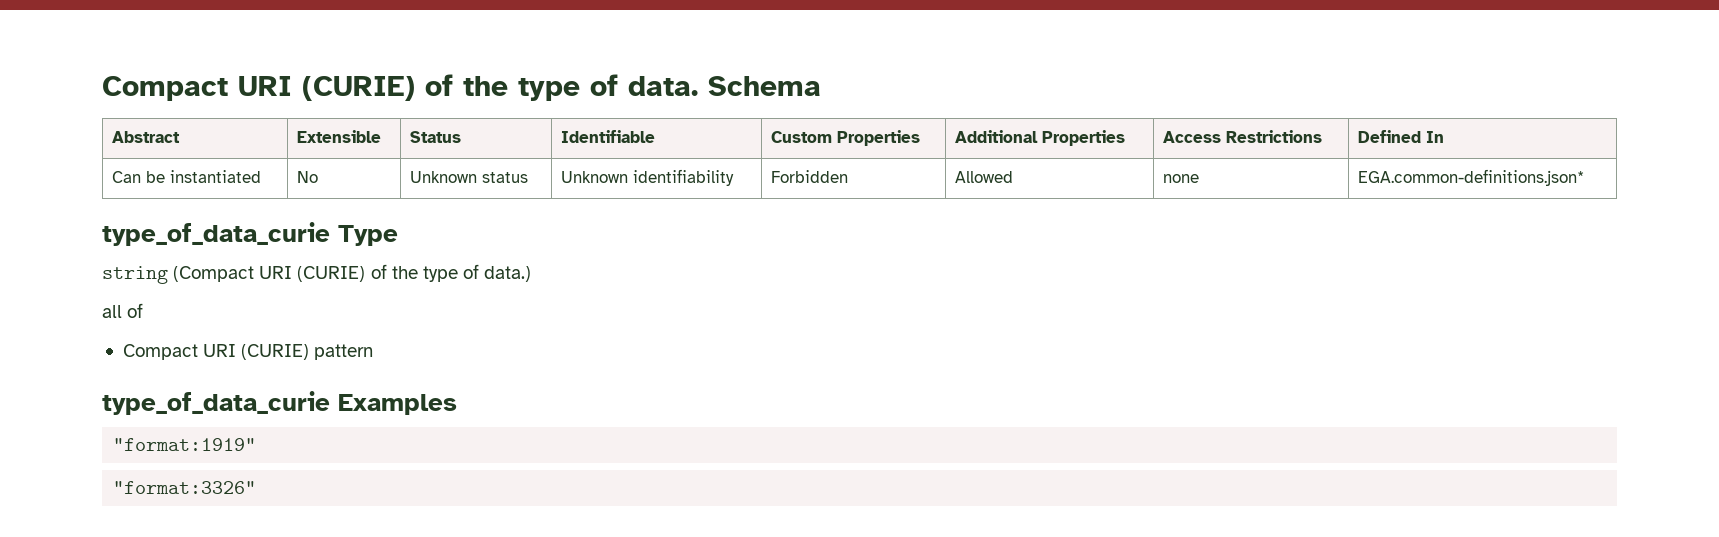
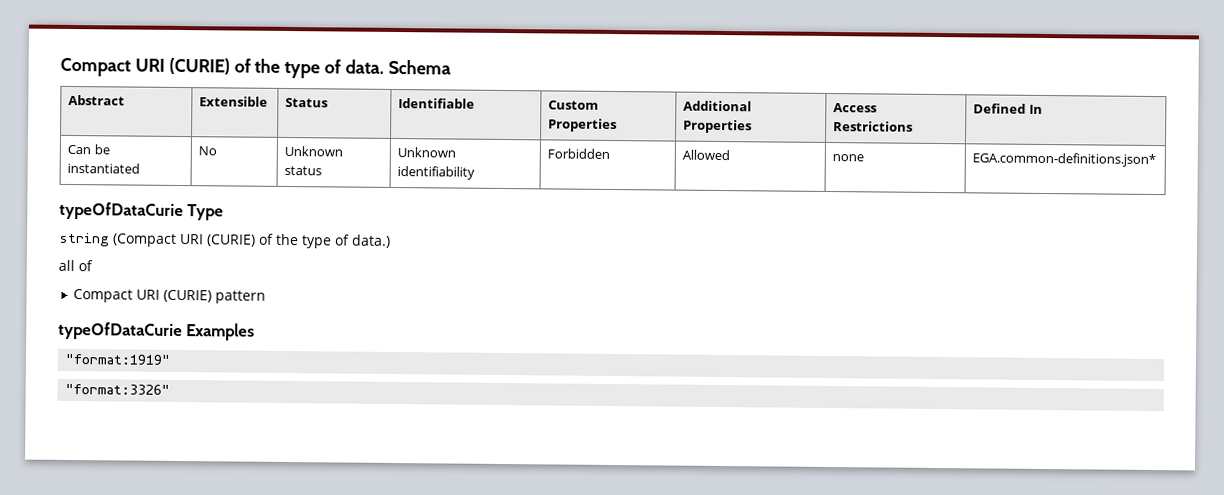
- type_of_data_curie Type
+ typeOfDataCurie Type
- type_of_data_curie Examples
+ typeOfDataCurie Examples

